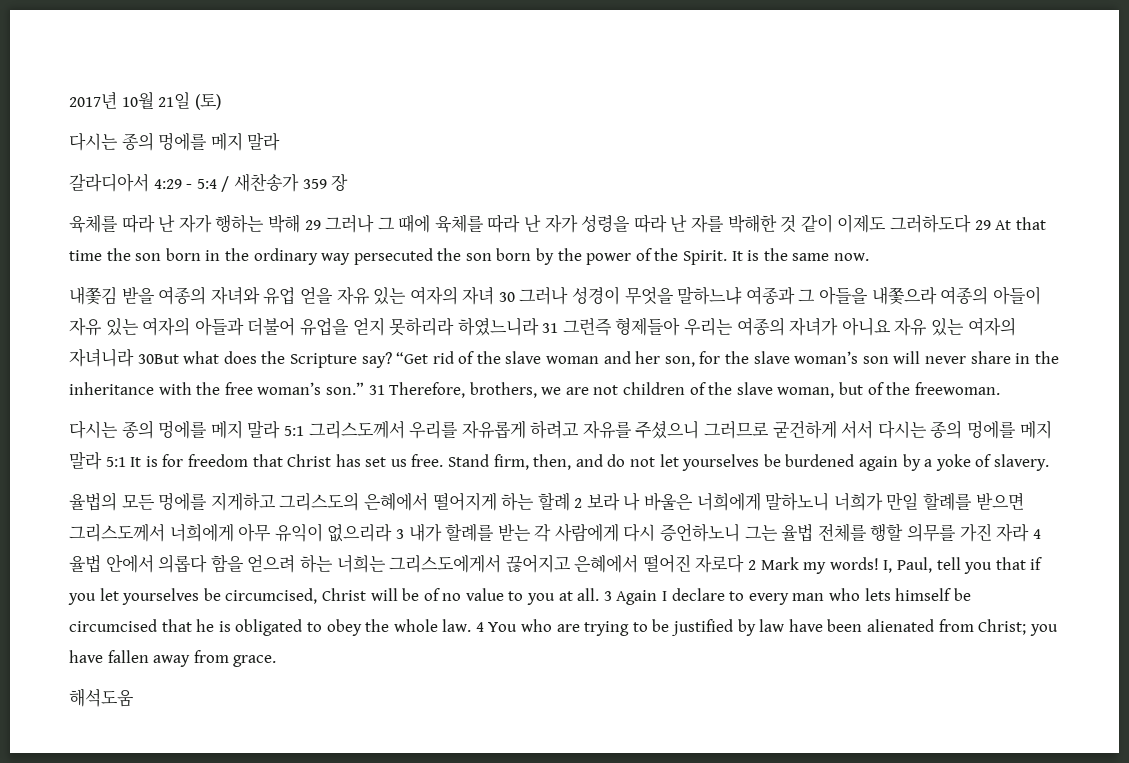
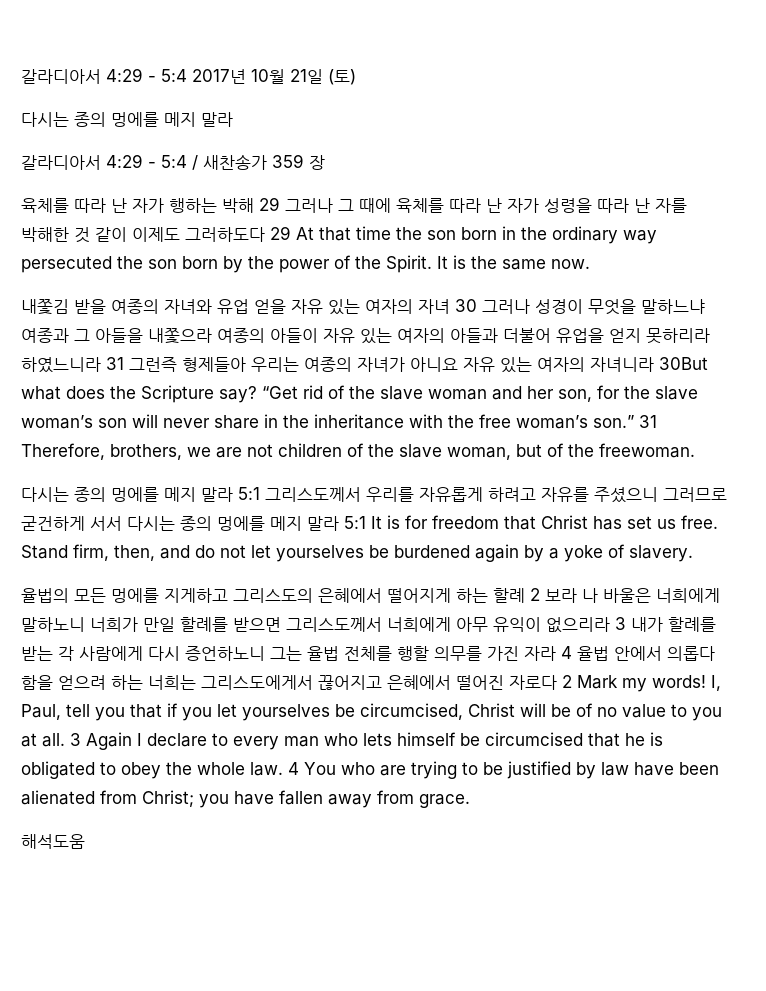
- 2017년 10월 21일 (토)
+ 갈라디아서 4:29 - 5:4 2017년 10월 21일 (토)

